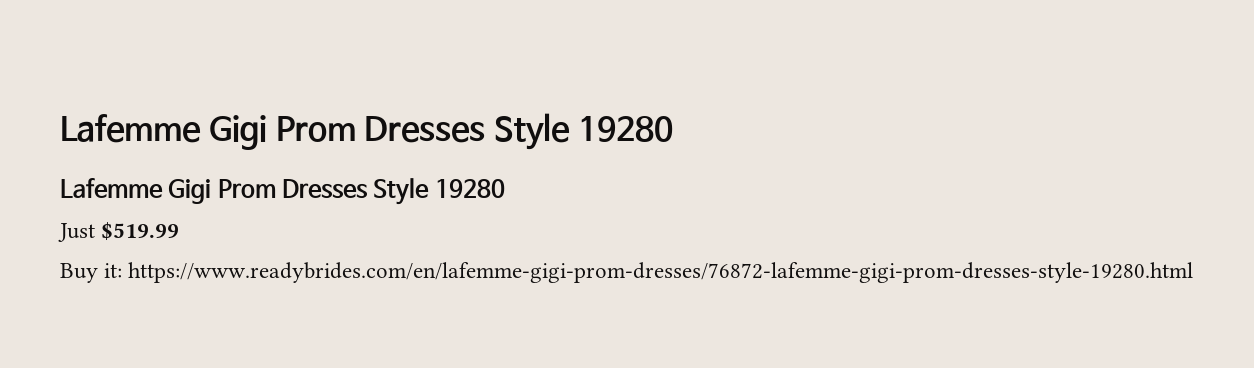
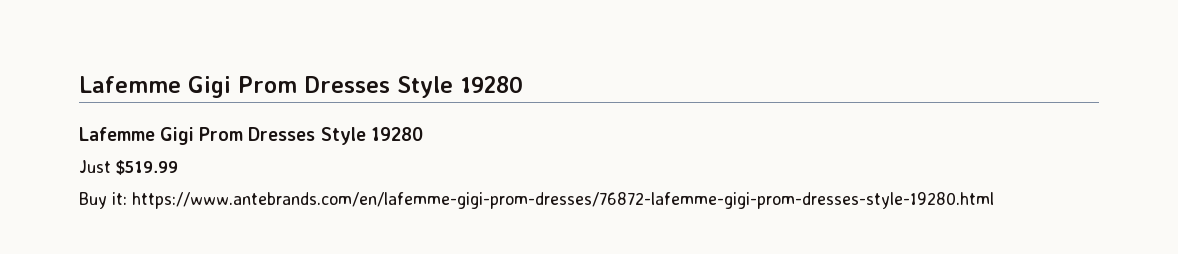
- Buy it: https://www.readybrides.com/en/lafemme-gigi-prom-dresses/76872-lafemme-gigi-prom-dresses-style-19280.html
+ Buy it: https://www.antebrands.com/en/lafemme-gigi-prom-dresses/76872-lafemme-gigi-prom-dresses-style-19280.html

